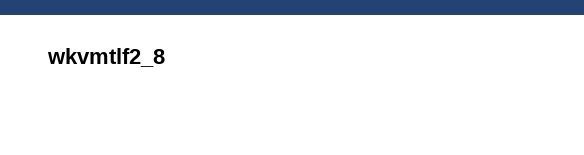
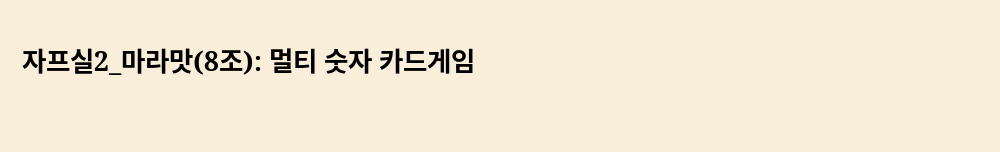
- wkvmtlf2_8
+ 자프실2_마라맛(8조): 멀티 숫자 카드게임

